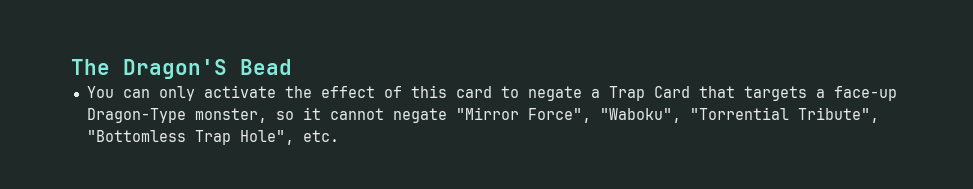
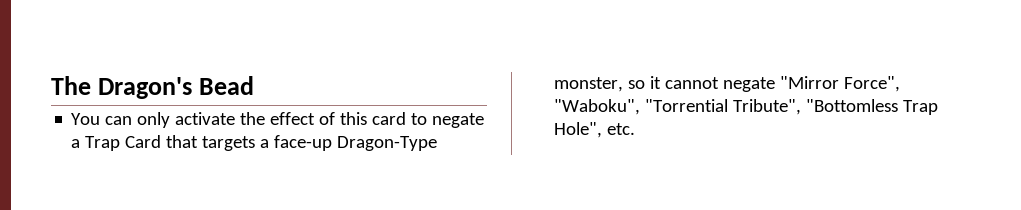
- The Dragon'S Bead
+ The Dragon's Bead

